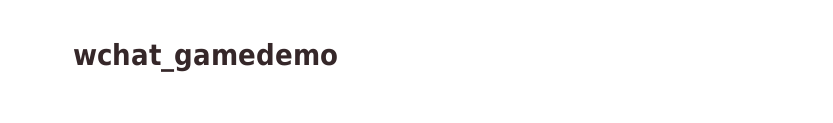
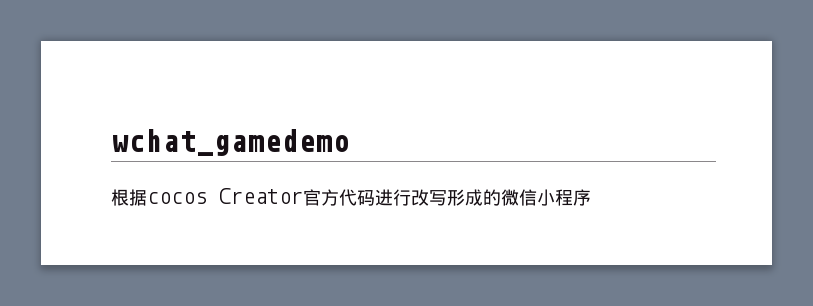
+ 根据cocos Creator官方代码进行改写形成的微信小程序

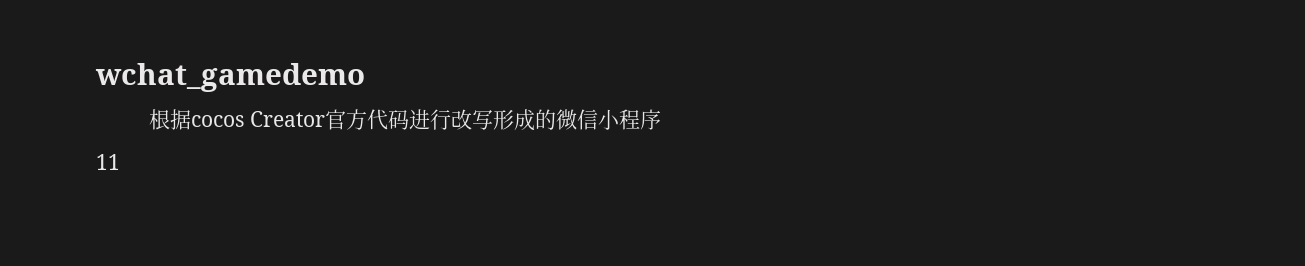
+ 11

